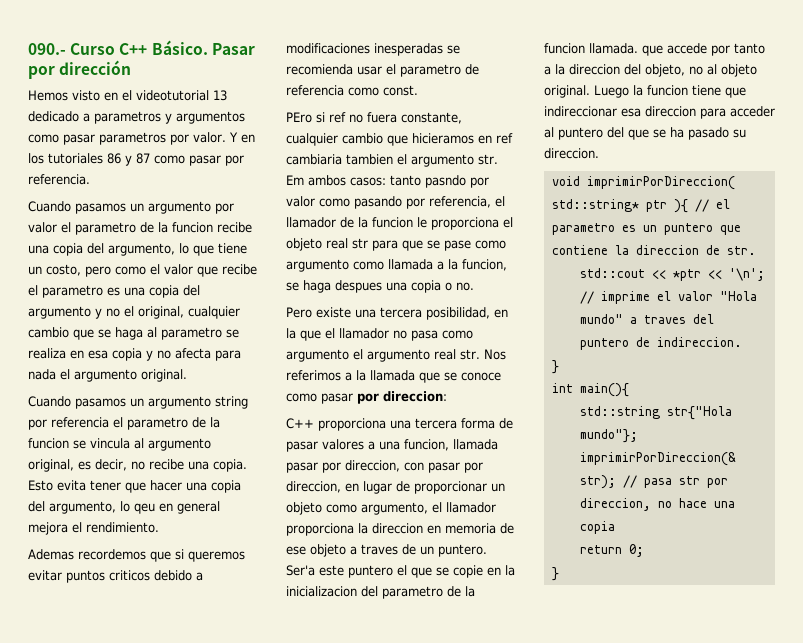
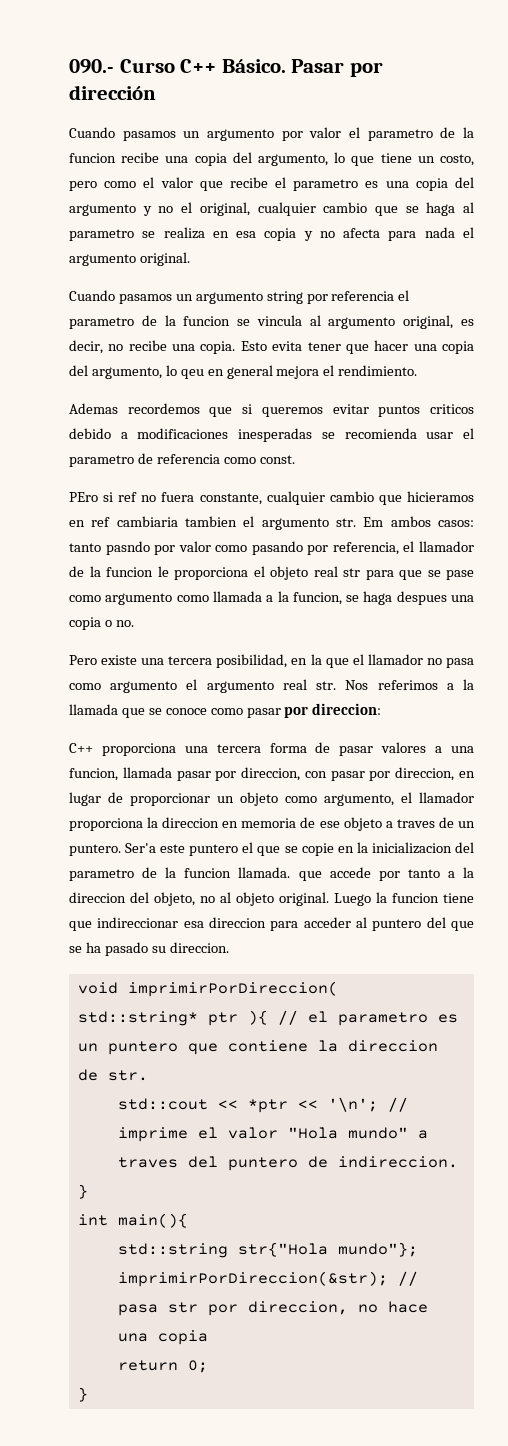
- Hemos visto en el videotutorial 13 dedicado a parametros y argumentos como pasar parametros por valor. Y en los tutoriales 86 y 87 como pasar por referencia.

